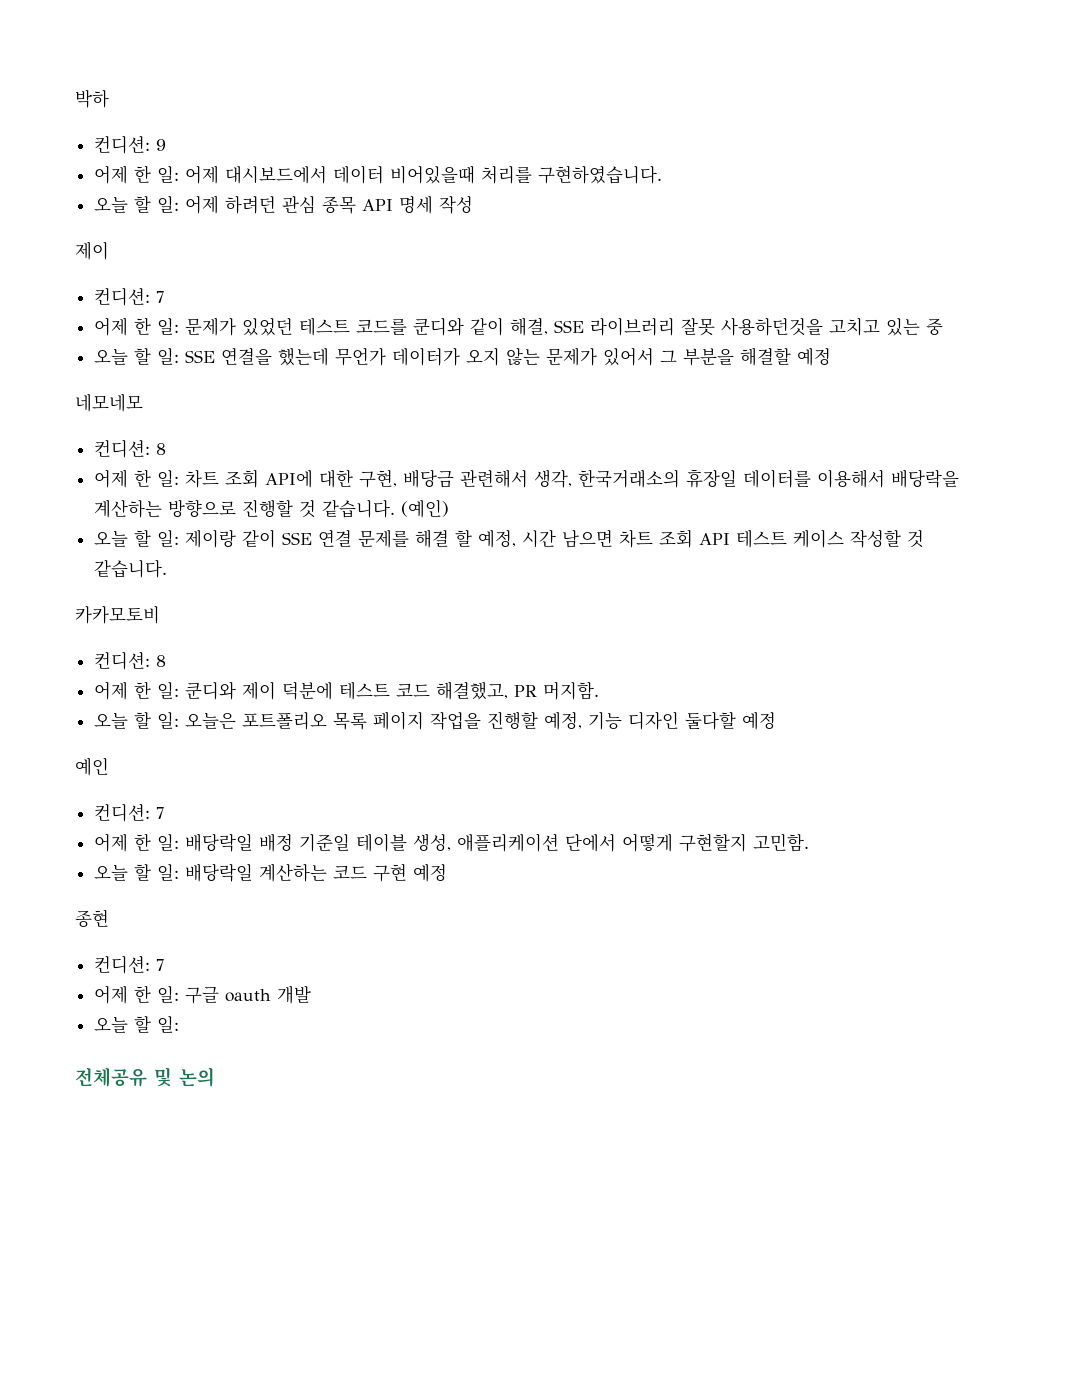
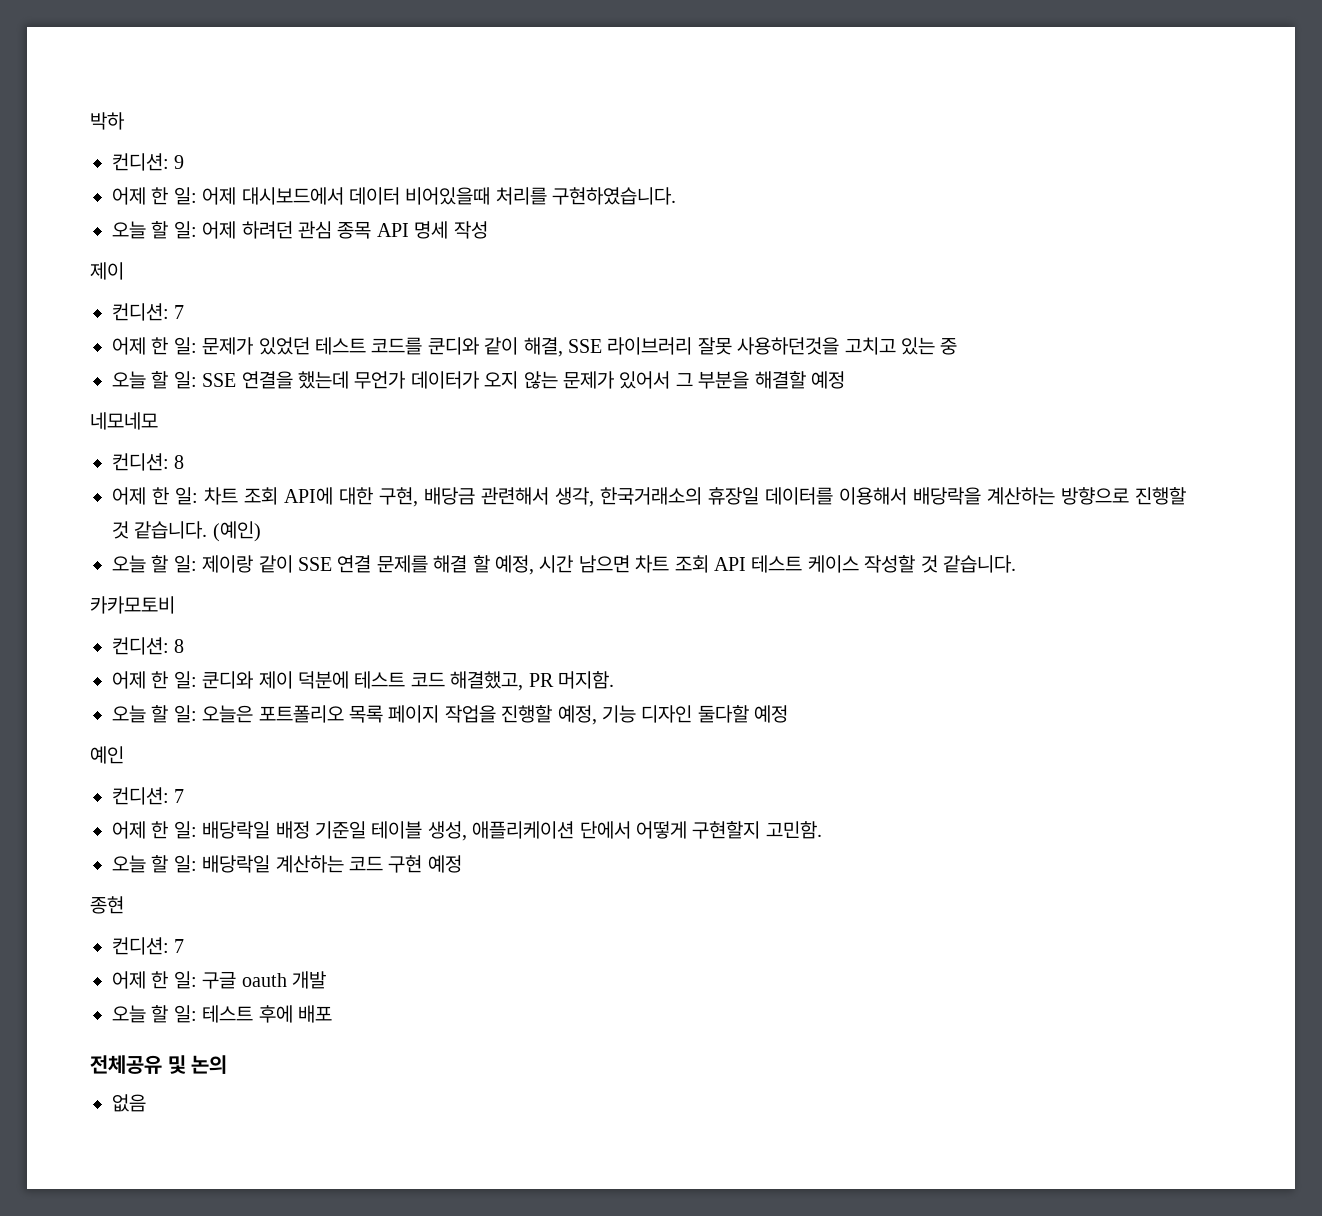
  어제 한 일: 구글 oauth 개발
- 오늘 할 일:
+ 오늘 할 일: 테스트 후에 배포
+ 없음

